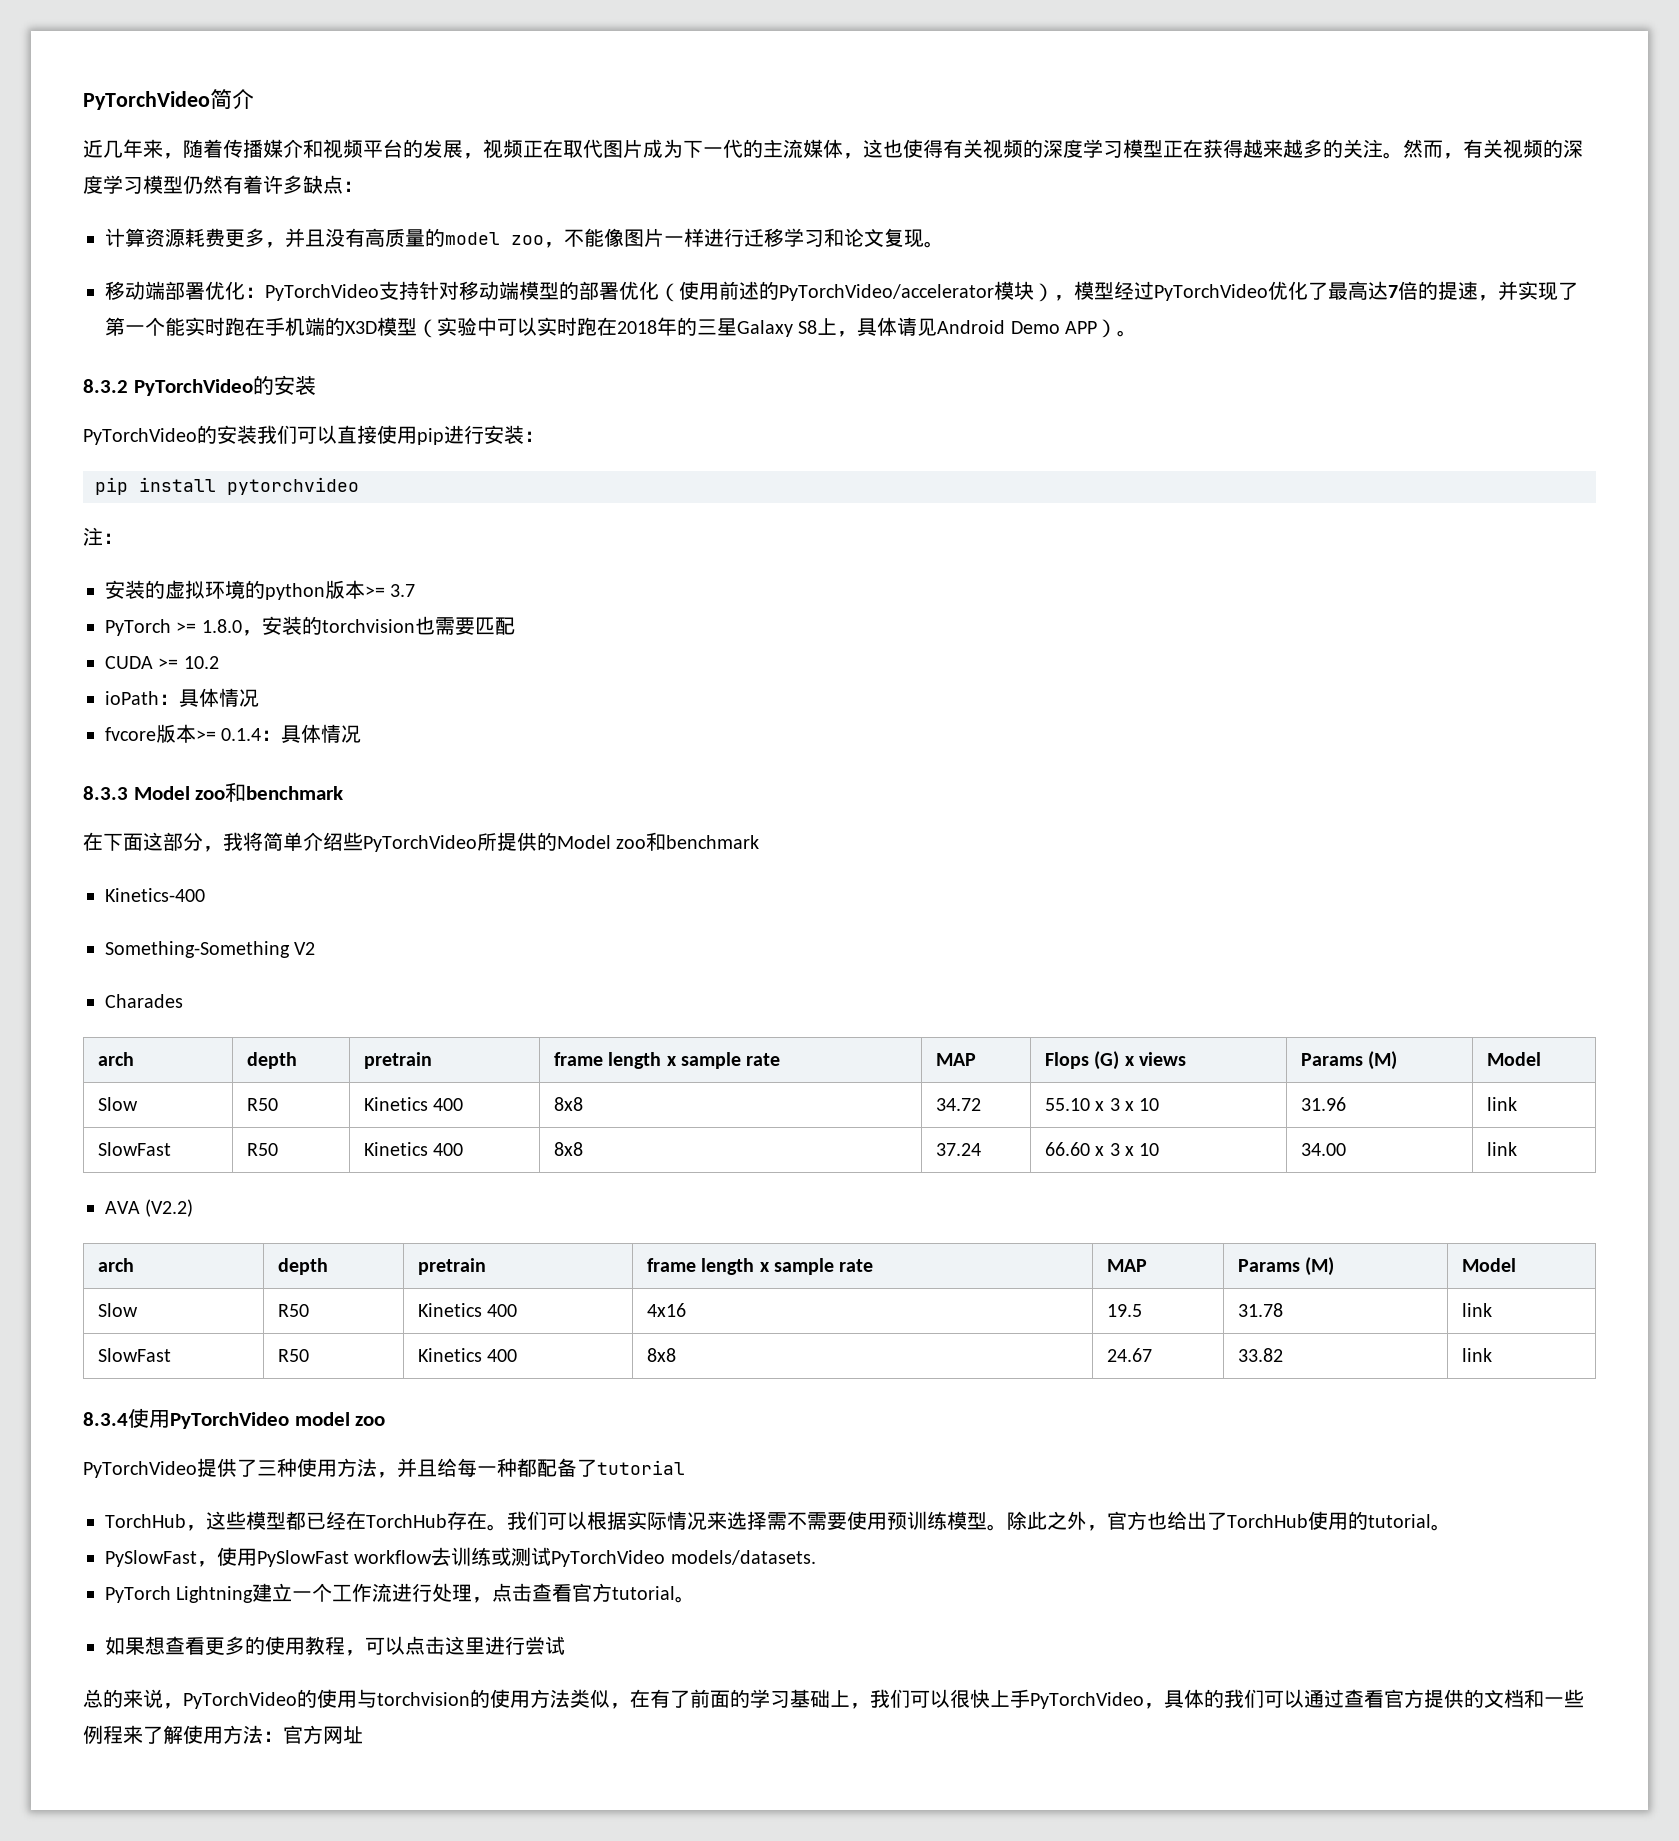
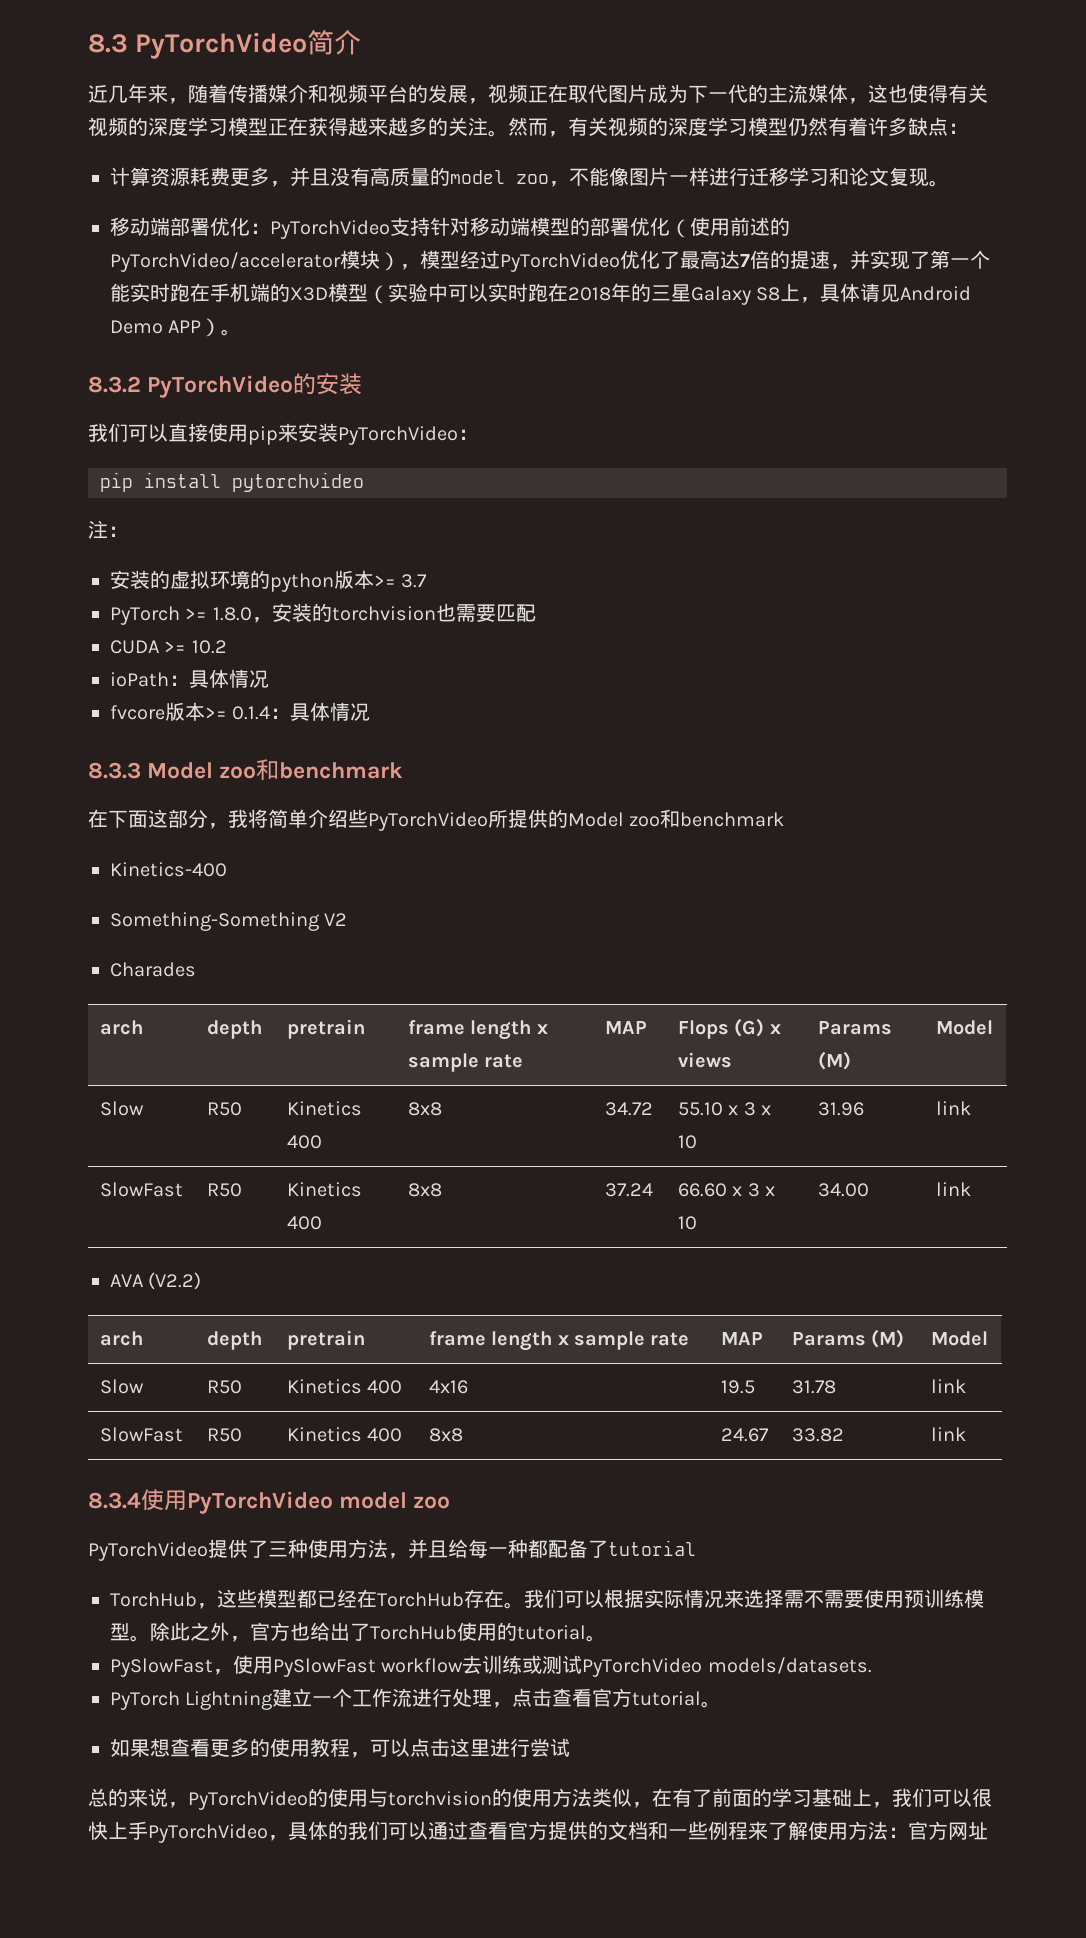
- PyTorchVideo简介
+ 8.3 PyTorchVideo简介
- PyTorchVideo的安装我们可以直接使用pip进行安装：
+ 我们可以直接使用pip来安装PyTorchVideo：

